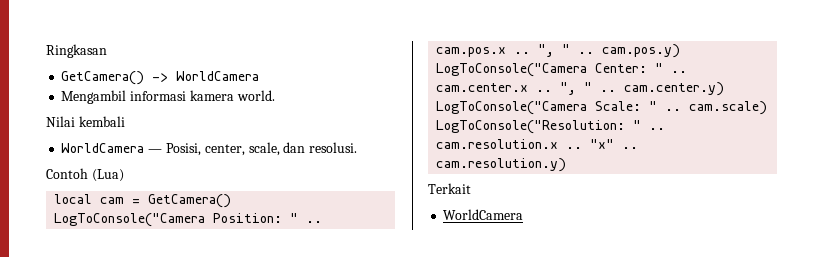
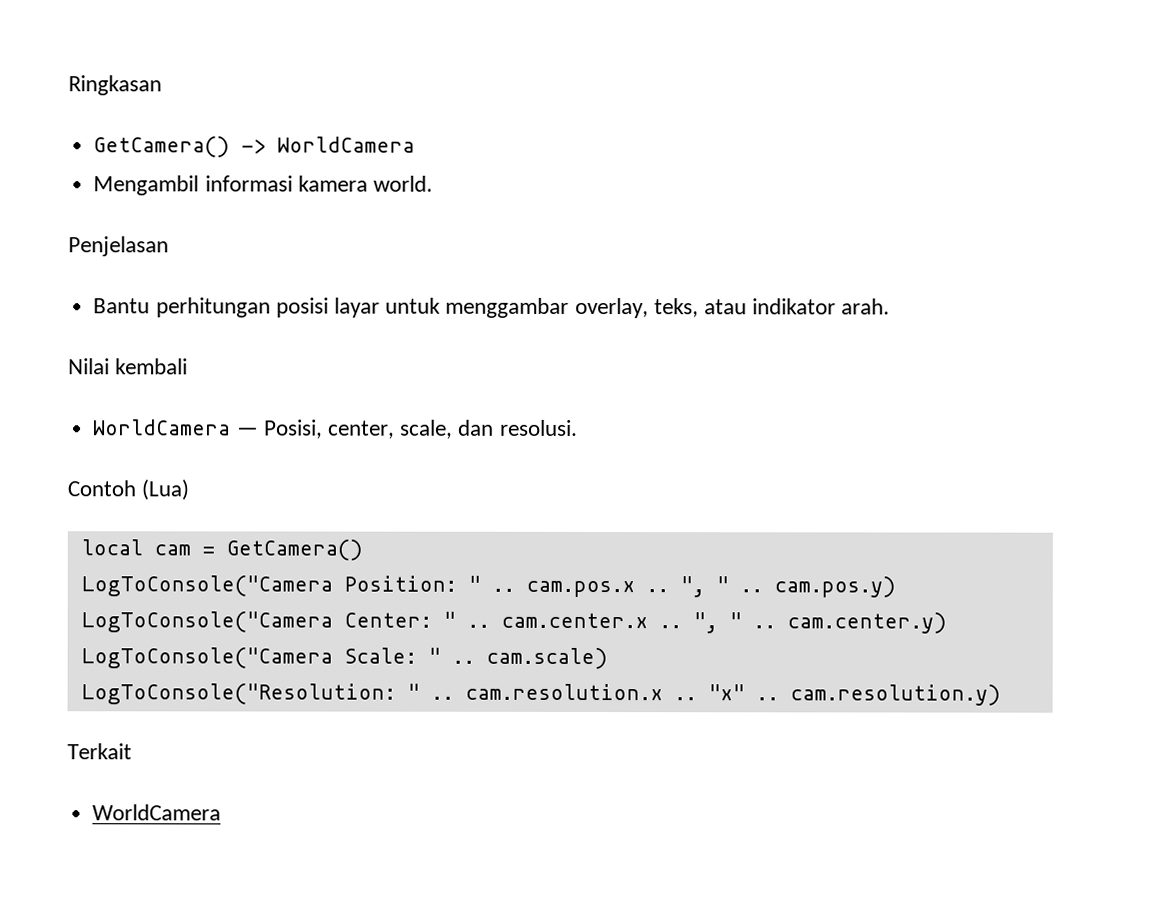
+ Penjelasan
+ Bantu perhitungan posisi layar untuk menggambar overlay, teks, atau indikator arah.

